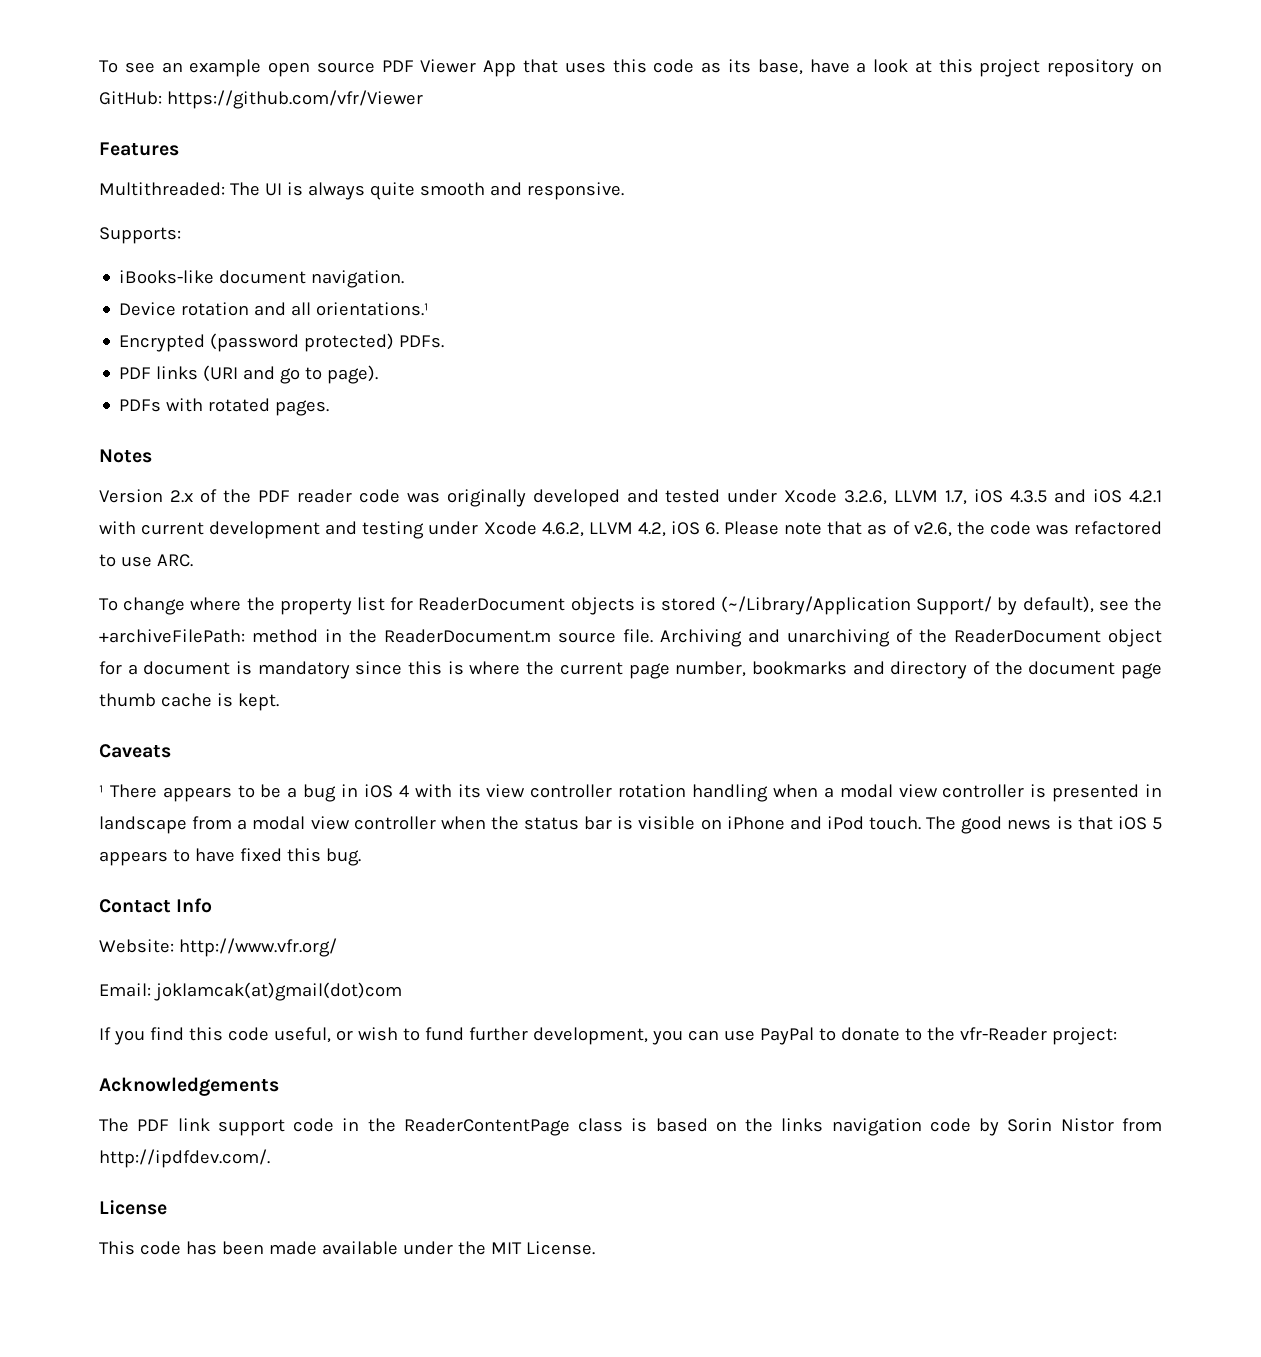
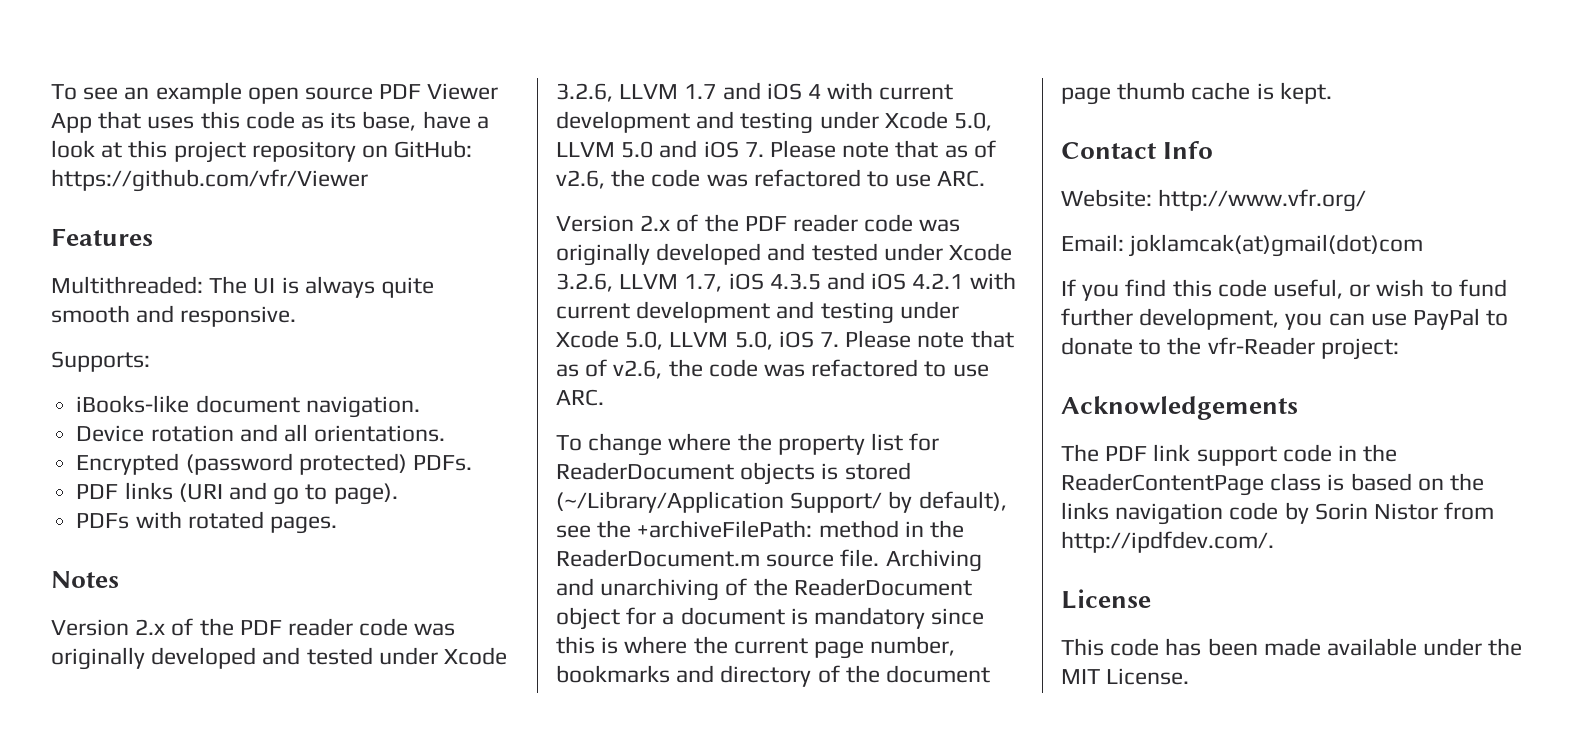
- Device rotation and all orientations.¹
+ Device rotation and all orientations.
+ Version 2.x of the PDF reader code was originally developed and tested under Xcode 3.2.6, LLVM 1.7 and iOS 4 with current development and testing under Xcode 5.0, LLVM 5.0 and iOS 7. Please note that as of v2.6, the code was refactored to use ARC.
- Version 2.x of the PDF reader code was originally developed and tested under Xcode 3.2.6, LLVM 1.7, iOS 4.3.5 and iOS 4.2.1 with current development and testing under Xcode 4.6.2, LLVM 4.2, iOS 6. Please note that as of v2.6, the code was refactored to use ARC.
+ Version 2.x of the PDF reader code was originally developed and tested under Xcode 3.2.6, LLVM 1.7, iOS 4.3.5 and iOS 4.2.1 with current development and testing under Xcode 5.0, LLVM 5.0, iOS 7. Please note that as of v2.6, the code was refactored to use ARC.
- Caveats
- ¹ There appears to be a bug in iOS 4 with its view controller rotation handling when a modal view controller is presented in landscape from a modal view controller when the status bar is visible on iPhone and iPod touch. The good news is that iOS 5 appears to have fixed this bug.

